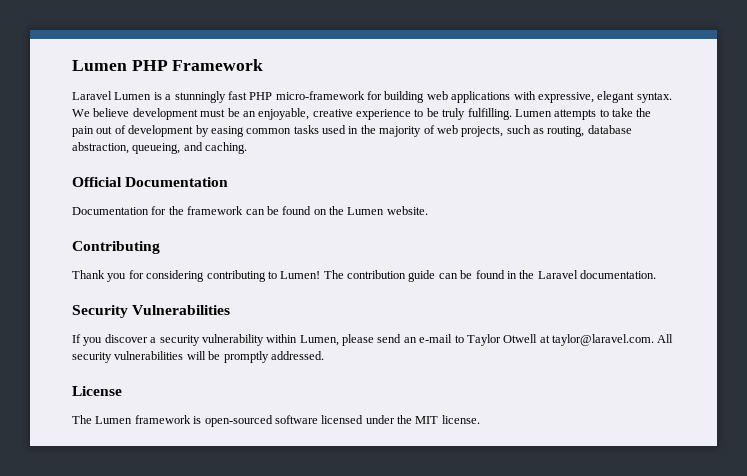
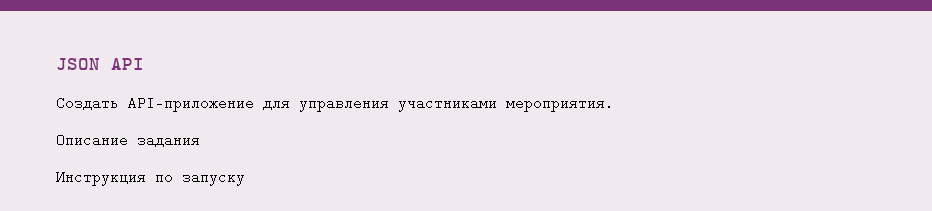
- Lumen PHP Framework
- Laravel Lumen is a stunningly fast PHP micro-framework for building web applications with expressive, elegant syntax. We believe development must be an enjoyable, creative experience to be truly fulfilling. Lumen attempts to take the pain out of development by easing common tasks used in the majority of web projects, such as routing, database abstraction, queueing, and caching.
- Official Documentation
- Documentation for the framework can be found on the Lumen website.
- Contributing
- Thank you for considering contributing to Lumen! The contribution guide can be found in the Laravel documentation.
- Security Vulnerabilities
- If you discover a security vulnerability within Lumen, please send an e-mail to Taylor Otwell at taylor@laravel.com. All security vulnerabilities will be promptly addressed.
- License
- The Lumen framework is open-sourced software licensed under the MIT license.
+ JSON API
+ Создать API-приложение для управления участниками мероприятия.
+ Описание задания
+ Инструкция по запуску

